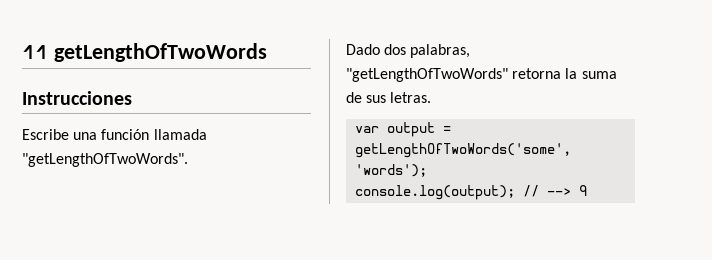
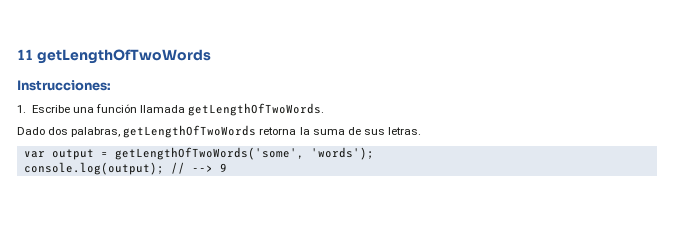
- Instrucciones
- Escribe una función llamada "getLengthOfTwoWords".
+ Instrucciones:
+ 1. Escribe una función llamada getLengthOfTwoWords.
- Dado dos palabras, "getLengthOfTwoWords" retorna la suma de sus letras.
+ Dado dos palabras, getLengthOfTwoWords retorna la suma de sus letras.

